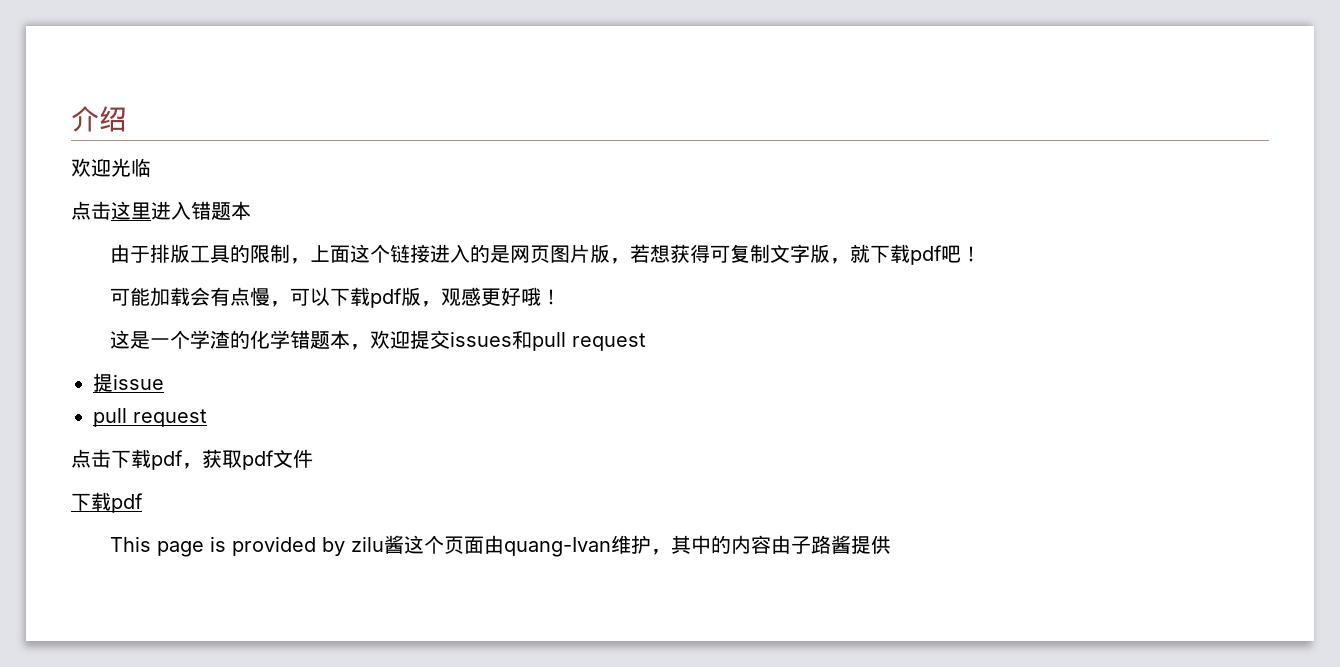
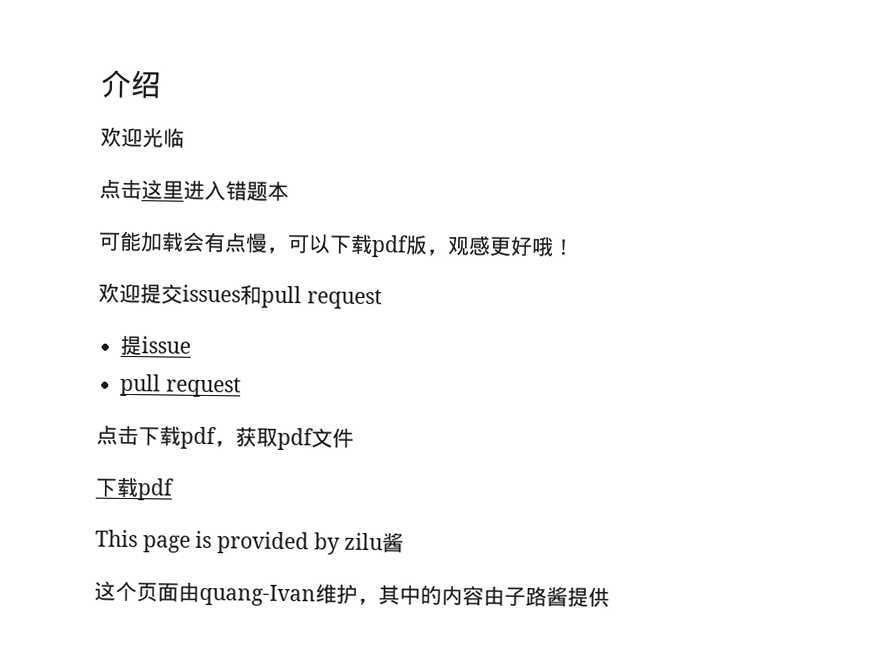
- 由于排版工具的限制，上面这个链接进入的是网页图片版，若想获得可复制文字版，就下载pdf吧！
- 这是一个学渣的化学错题本，欢迎提交issues和pull request
+ 欢迎提交issues和pull request
- This page is provided by zilu酱这个页面由quang-Ivan维护，其中的内容由子路酱提供
+ This page is provided by zilu酱
+ 这个页面由quang-Ivan维护，其中的内容由子路酱提供

